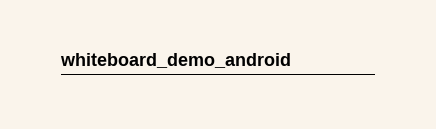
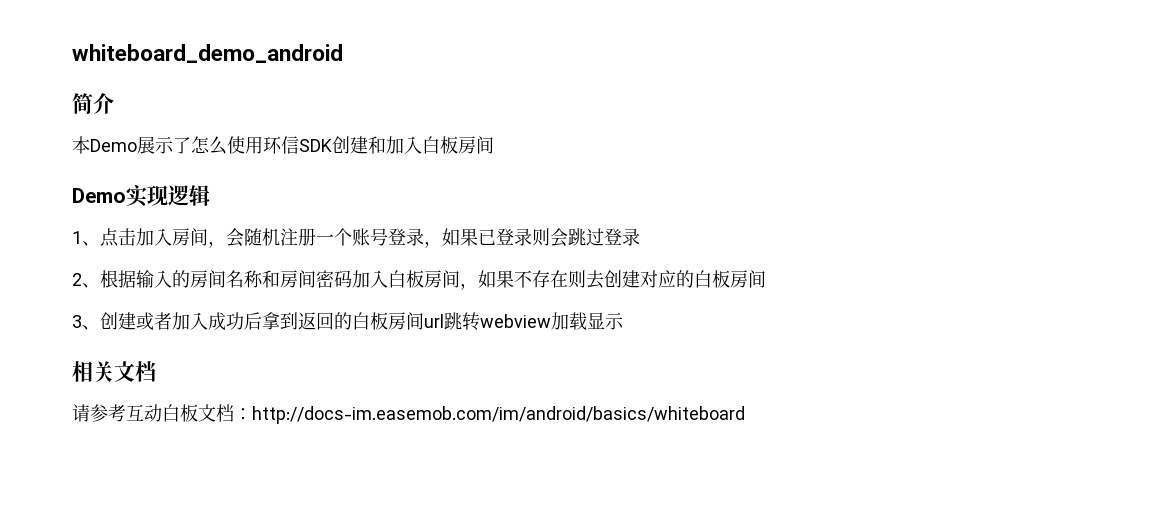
+ 简介
+ 本Demo展示了怎么使用环信SDK创建和加入白板房间
+ Demo实现逻辑
+ 1、点击加入房间，会随机注册一个账号登录，如果已登录则会跳过登录
+ 2、根据输入的房间名称和房间密码加入白板房间，如果不存在则去创建对应的白板房间
+ 3、创建或者加入成功后拿到返回的白板房间url跳转webview加载显示
+ 相关文档
+ 请参考互动白板文档：http://docs-im.easemob.com/im/android/basics/whiteboard

